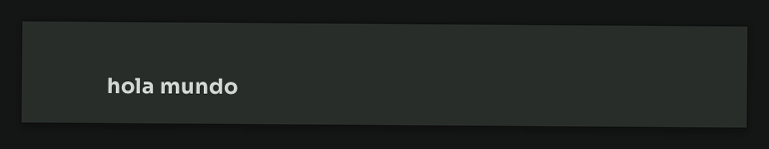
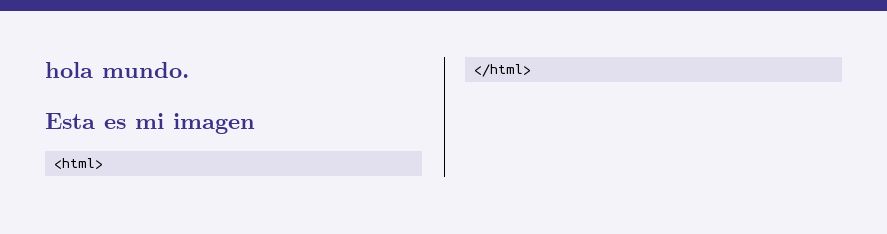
- hola mundo
+ hola mundo.
+ Esta es mi imagen
+ <html>
+ </html>

